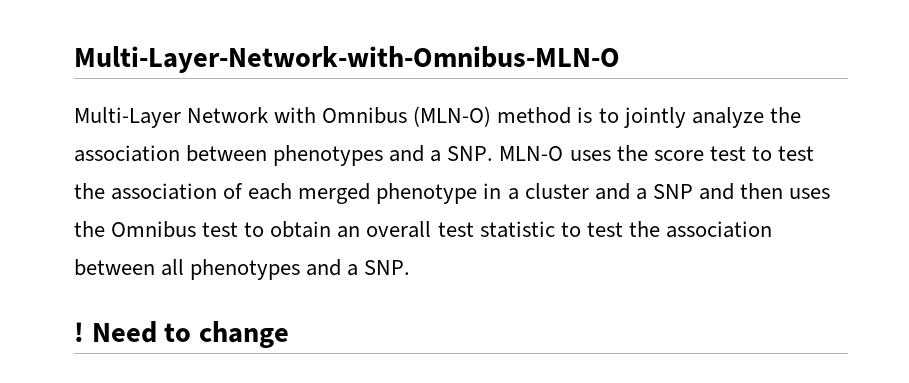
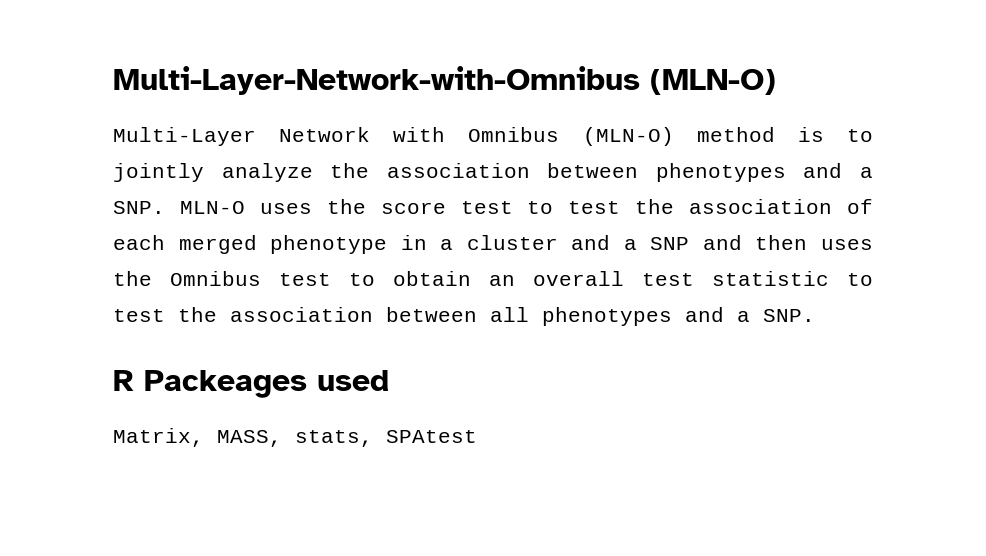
- Multi-Layer-Network-with-Omnibus-MLN-O
+ Multi-Layer-Network-with-Omnibus (MLN-O)
- ! Need to change
+ R Packeages used
+ Matrix, MASS, stats, SPAtest

